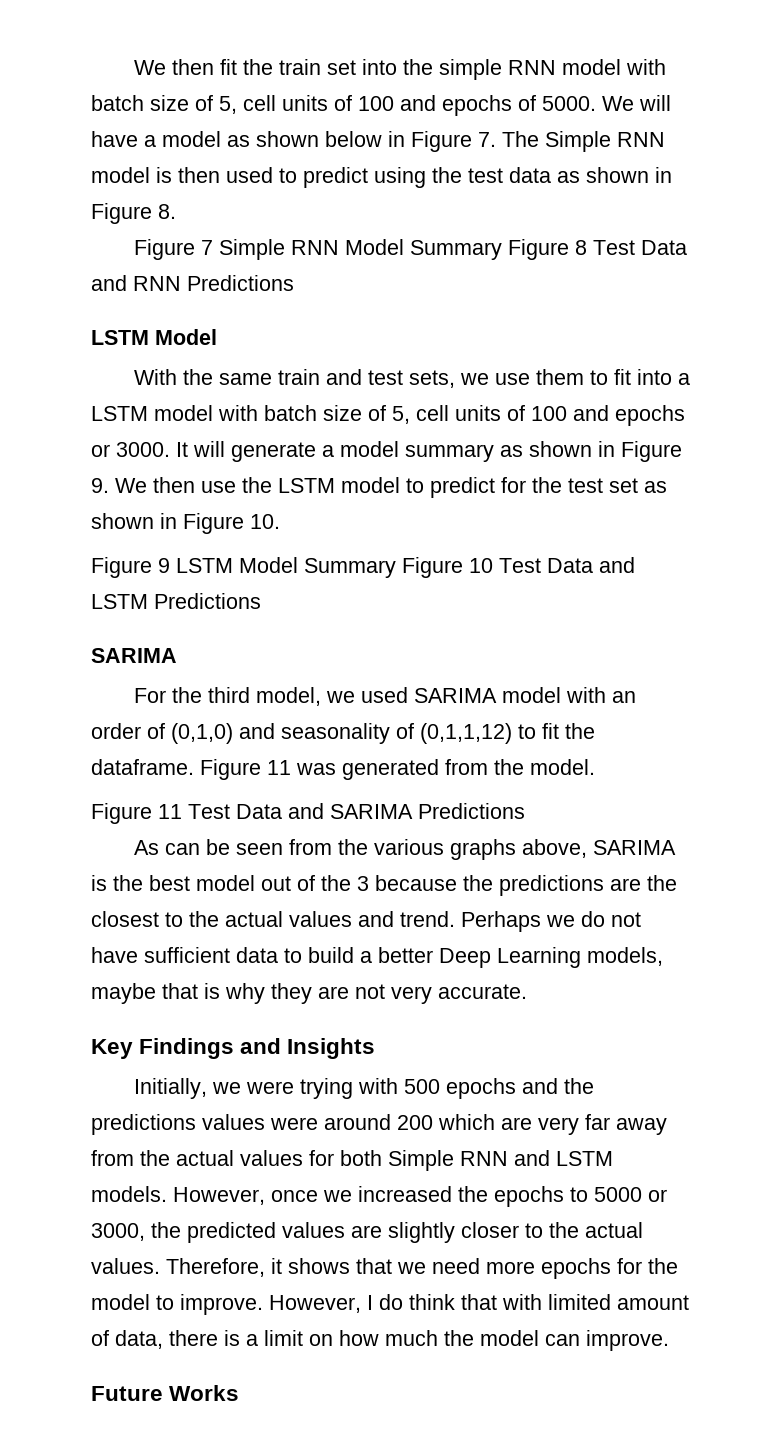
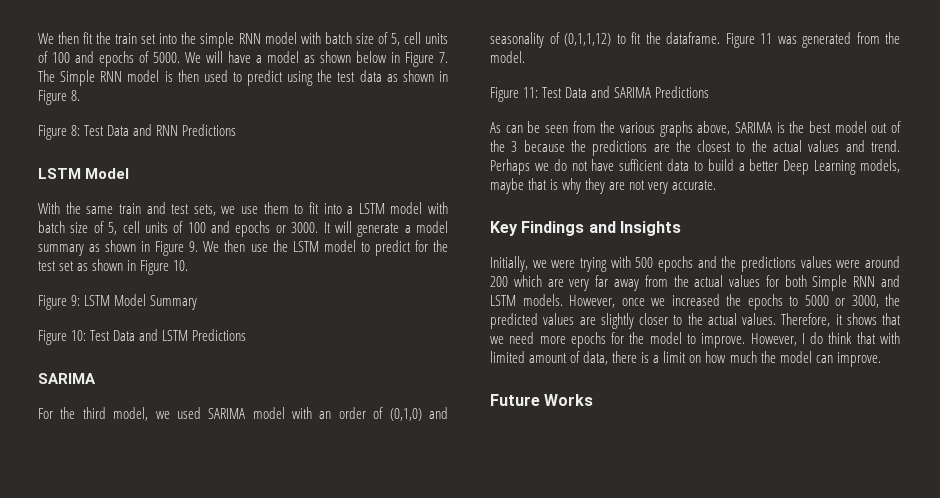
- Figure 7 Simple RNN Model Summary Figure 8 Test Data and RNN Predictions
+ Figure 8: Test Data and RNN Predictions
- Figure 9 LSTM Model Summary Figure 10 Test Data and LSTM Predictions
+ Figure 9: LSTM Model Summary
+ Figure 10: Test Data and LSTM Predictions
- Figure 11 Test Data and SARIMA Predictions
+ Figure 11: Test Data and SARIMA Predictions

